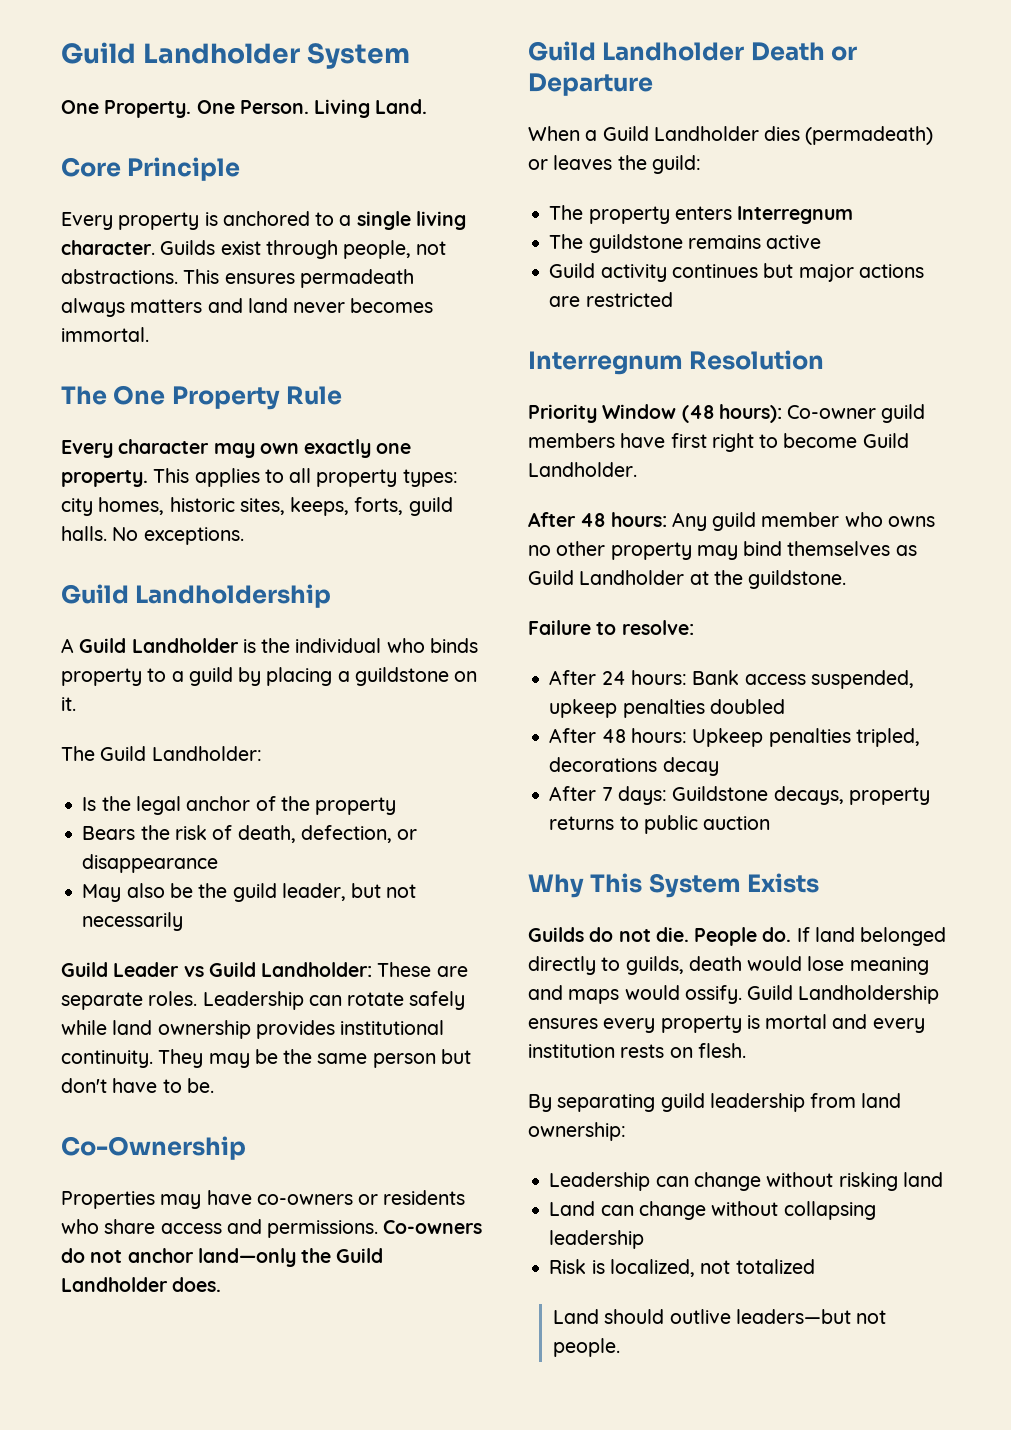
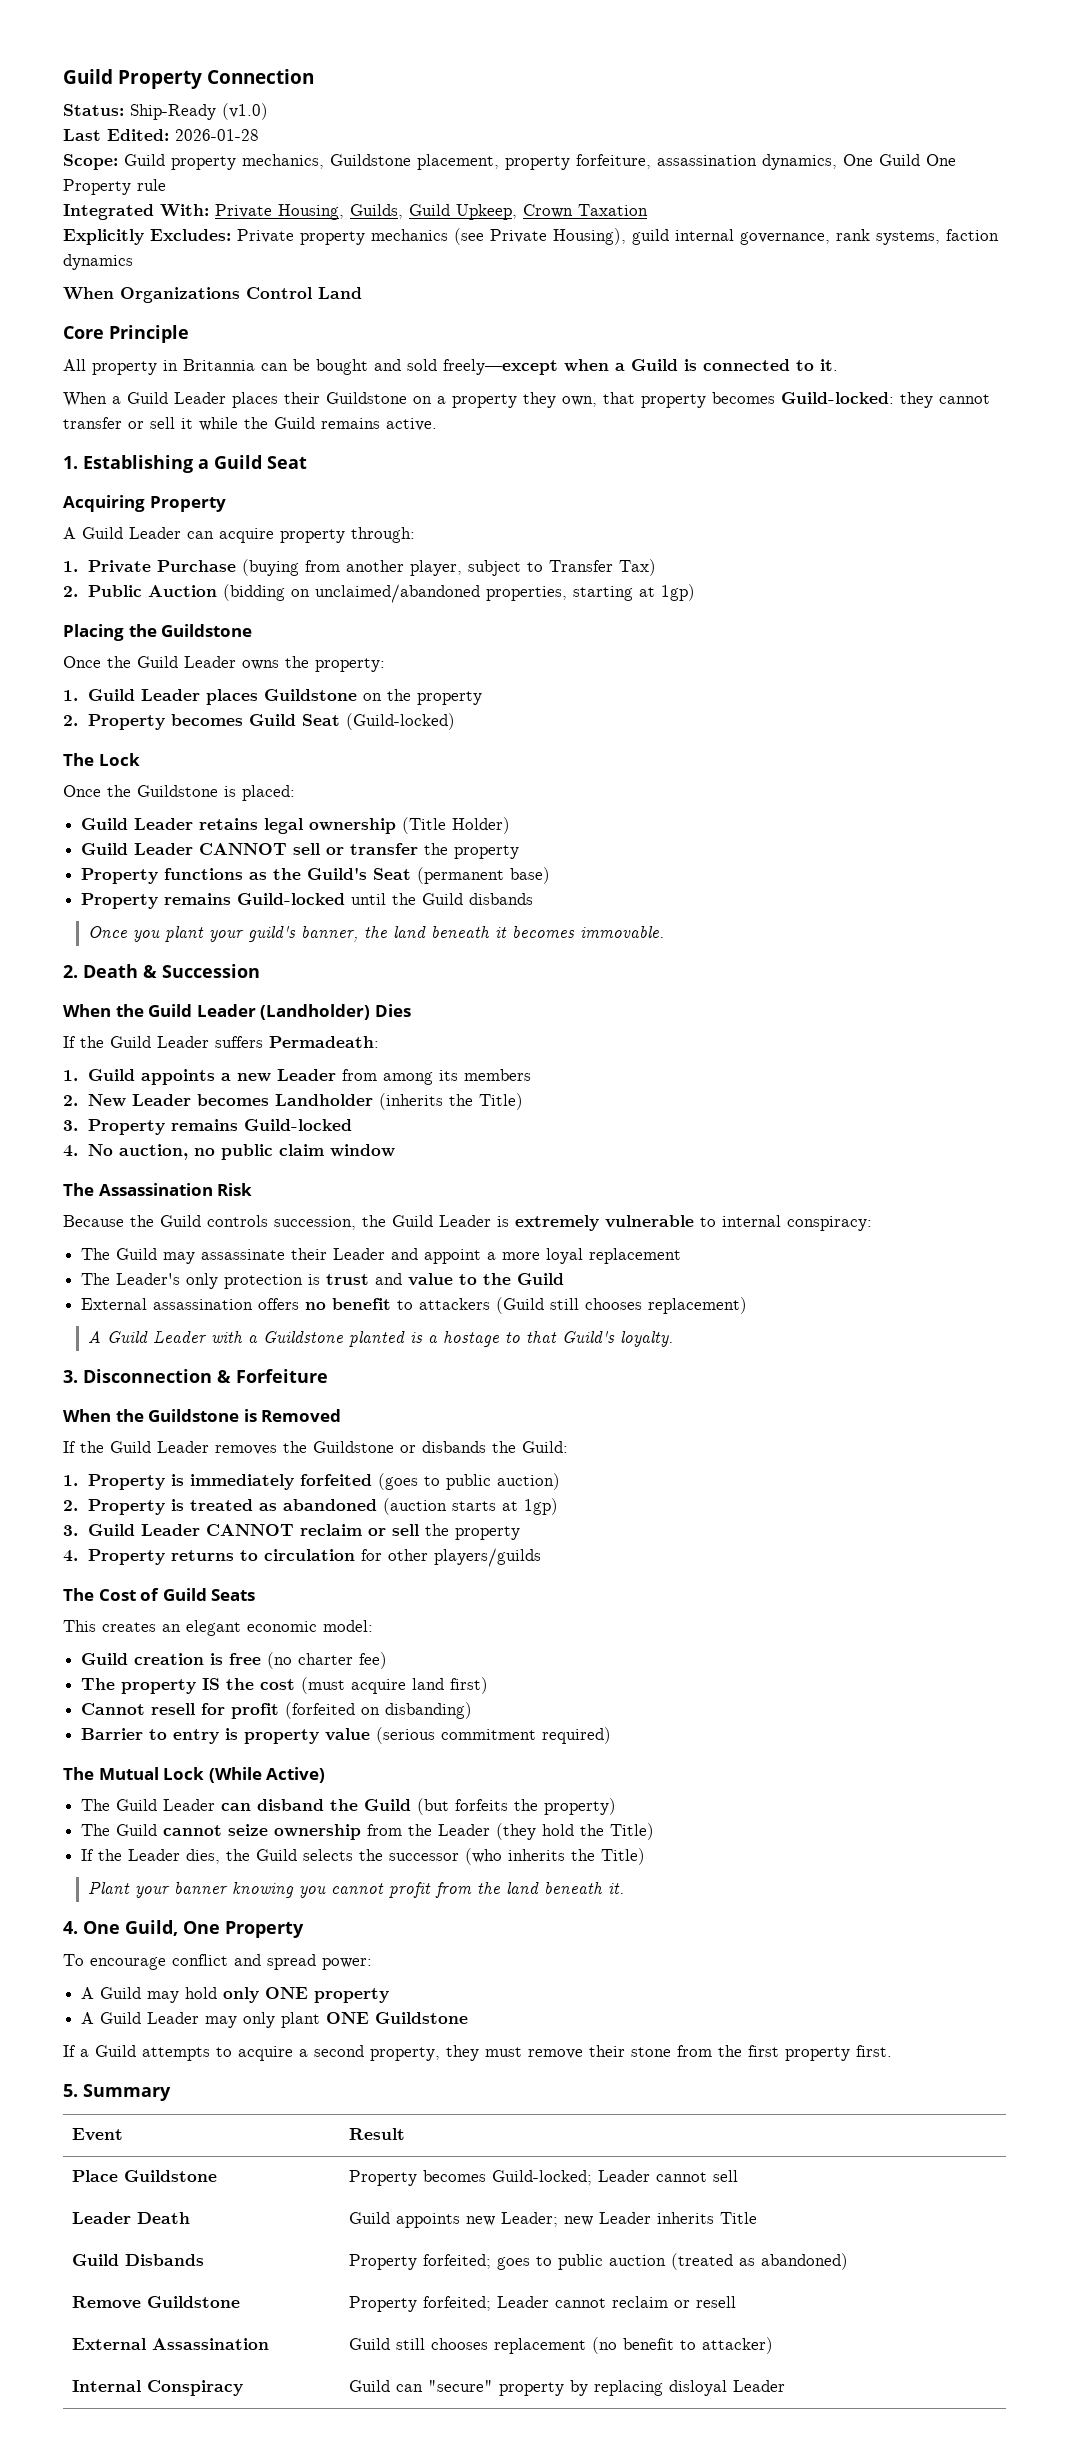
- Guild Landholder System
- One Property. One Person. Living Land.
+ Guild Property Connection
+ Status: Ship-Ready (v1.0)
+ Last Edited: 2026-01-28
+ Scope: Guild property mechanics, Guildstone placement, property forfeiture, assassination dynamics, One Guild One Property rule
+ Integrated With: Private Housing, Guilds, Guild Upkeep, Crown Taxation
+ Explicitly Excludes: Private property mechanics (see Private Housing), guild internal governance, rank systems, faction dynamics
+ When Organizations Control Land
  Core Principle
- Every property is anchored to a single living character. Guilds exist through people, not abstractions. This ensures permadeath always matters and land never becomes immortal.
- The One Property Rule
- Every character may own exactly one property. This applies to all property types: city homes, historic sites, keeps, forts, guild halls. No exceptions.
- Guild Landholdership
- A Guild Landholder is the individual who binds property to a guild by placing a guildstone on it.
- The Guild Landholder:
- Is the legal anchor of the property
- Bears the risk of death, defection, or disappearance
- May also be the guild leader, but not necessarily
- Guild Leader vs Guild Landholder: These are separate roles. Leadership can rotate safely while land ownership provides institutional continuity. They may be the same person but don't have to be.
- Co-Ownership
- Properties may have co-owners or residents who share access and permissions. Co-owners do not anchor land—only the Guild Landholder does.
- Guild Landholder Death or Departure
- When a Guild Landholder dies (permadeath) or leaves the guild:
- The property enters Interregnum
- The guildstone remains active
- Guild activity continues but major actions are restricted
- Interregnum Resolution
- Priority Window (48 hours): Co-owner guild members have first right to become Guild Landholder.
- After 48 hours: Any guild member who owns no other property may bind themselves as Guild Landholder at the guildstone.
- Failure to resolve:
- After 24 hours: Bank access suspended, upkeep penalties doubled
- After 48 hours: Upkeep penalties tripled, decorations decay
- After 7 days: Guildstone decays, property returns to public auction
- Why This System Exists
- Guilds do not die. People do. If land belonged directly to guilds, death would lose meaning and maps would ossify. Guild Landholdership ensures every property is mortal and every institution rests on flesh.
- By separating guild leadership from land ownership:
- Leadership can change without risking land
- Land can change without collapsing leadership
- Risk is localized, not totalized
- Land should outlive leaders—but not people.
+ All property in Britannia can be bought and sold freely—except when a Guild is connected to it.
+ When a Guild Leader places their Guildstone on a property they own, that property becomes Guild-locked: they cannot transfer or sell it while the Guild remains active.
+ 1. Establishing a Guild Seat
+ Acquiring Property
+ A Guild Leader can acquire property through:
+ 1. Private Purchase (buying from another player, subject to Transfer Tax)
+ 2. Public Auction (bidding on unclaimed/abandoned properties, starting at 1gp)
+ Placing the Guildstone
+ Once the Guild Leader owns the property:
+ 1. Guild Leader places Guildstone on the property
+ 2. Property becomes Guild Seat (Guild-locked)
+ The Lock
+ Once the Guildstone is placed:
+ Guild Leader retains legal ownership (Title Holder)
+ Guild Leader CANNOT sell or transfer the property
+ Property functions as the Guild's Seat (permanent base)
+ Property remains Guild-locked until the Guild disbands
+ Once you plant your guild's banner, the land beneath it becomes immovable.
+ 2. Death & Succession
+ When the Guild Leader (Landholder) Dies
+ If the Guild Leader suffers Permadeath:
+ 1. Guild appoints a new Leader from among its members
+ 2. New Leader becomes Landholder (inherits the Title)
+ 3. Property remains Guild-locked
+ 4. No auction, no public claim window
+ The Assassination Risk
+ Because the Guild controls succession, the Guild Leader is extremely vulnerable to internal conspiracy:
+ The Guild may assassinate their Leader and appoint a more loyal replacement
+ The Leader's only protection is trust and value to the Guild
+ External assassination offers no benefit to attackers (Guild still chooses replacement)
+ A Guild Leader with a Guildstone planted is a hostage to that Guild's loyalty.
+ 3. Disconnection & Forfeiture
+ When the Guildstone is Removed
+ If the Guild Leader removes the Guildstone or disbands the Guild:
+ 1. Property is immediately forfeited (goes to public auction)
+ 2. Property is treated as abandoned (auction starts at 1gp)
+ 3. Guild Leader CANNOT reclaim or sell the property
+ 4. Property returns to circulation for other players/guilds
+ The Cost of Guild Seats
+ This creates an elegant economic model:
+ Guild creation is free (no charter fee)
+ The property IS the cost (must acquire land first)
+ Cannot resell for profit (forfeited on disbanding)
+ Barrier to entry is property value (serious commitment required)
+ The Mutual Lock (While Active)
+ The Guild Leader can disband the Guild (but forfeits the property)
+ The Guild cannot seize ownership from the Leader (they hold the Title)
+ If the Leader dies, the Guild selects the successor (who inherits the Title)
+ Plant your banner knowing you cannot profit from the land beneath it.
+ 4. One Guild, One Property
+ To encourage conflict and spread power:
+ A Guild may hold only ONE property
+ A Guild Leader may only plant ONE Guildstone
+ If a Guild attempts to acquire a second property, they must remove their stone from the first property first.
+ 5. Summary
+ Event | Result
+ Place Guildstone | Property becomes Guild-locked; Leader cannot sell
+ Leader Death | Guild appoints new Leader; new Leader inherits Title
+ Guild Disbands | Property forfeited; goes to public auction (treated as abandoned)
+ Remove Guildstone | Property forfeited; Leader cannot reclaim or resell
+ External Assassination | Guild still chooses replacement (no benefit to attacker)
+ Internal Conspiracy | Guild can "secure" property by replacing disloyal Leader

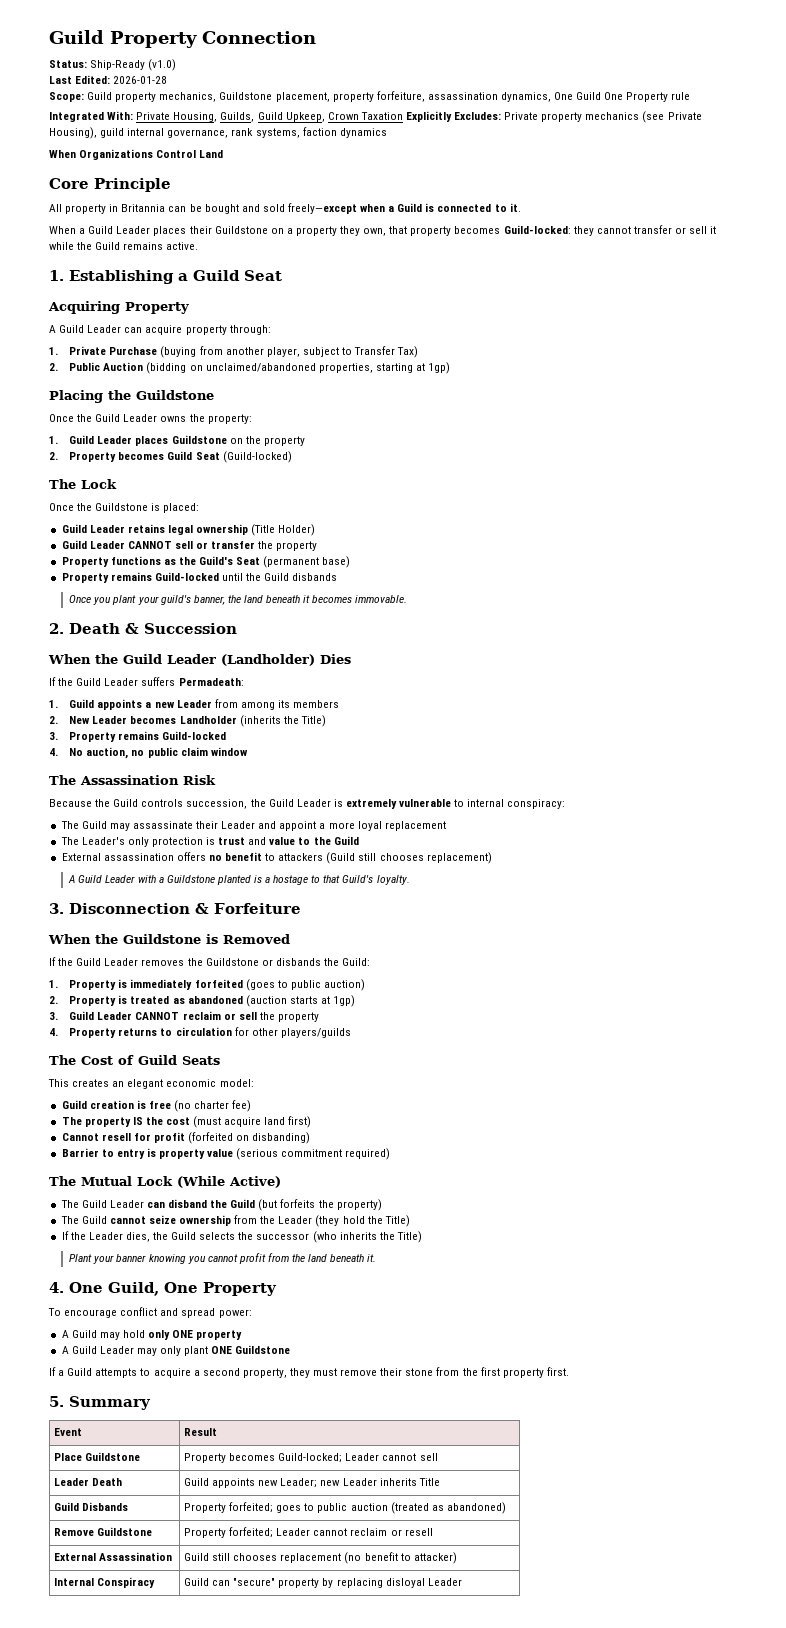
- Integrated With: Private Housing, Guilds, Guild Upkeep, Crown Taxation
- Explicitly Excludes: Private property mechanics (see Private Housing), guild internal governance, rank systems, faction dynamics
+ Integrated With: Private Housing, Guilds, Guild Upkeep, Crown Taxation Explicitly Excludes: Private property mechanics (see Private Housing), guild internal governance, rank systems, faction dynamics

